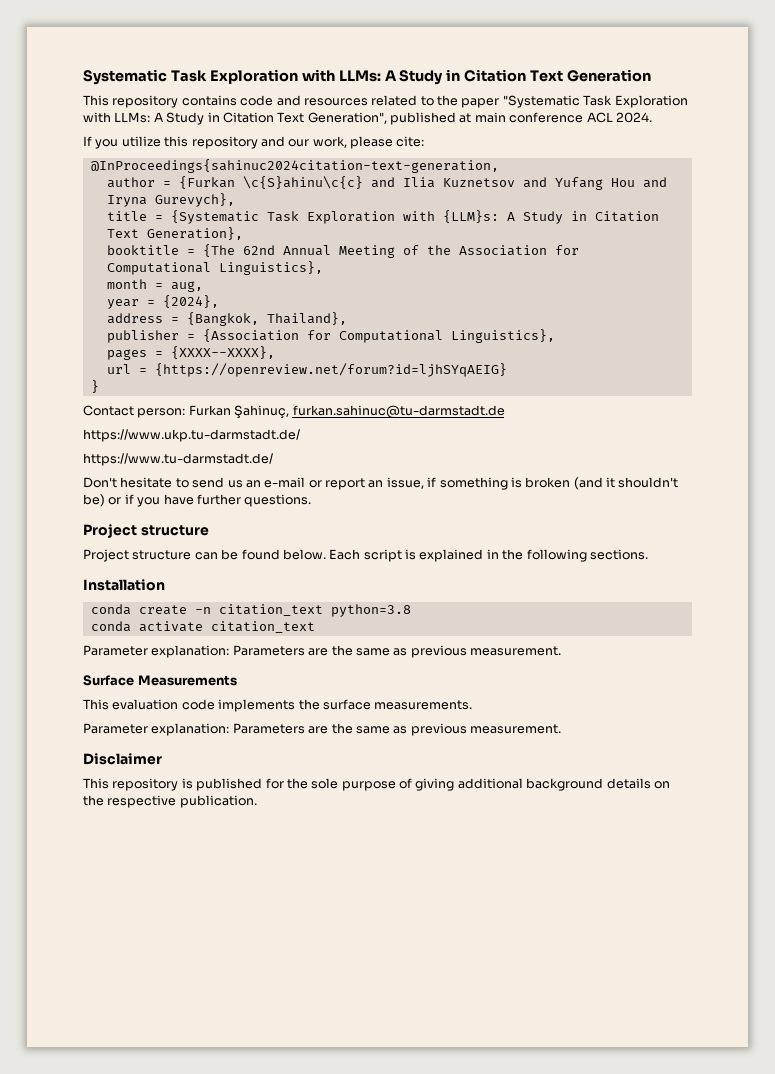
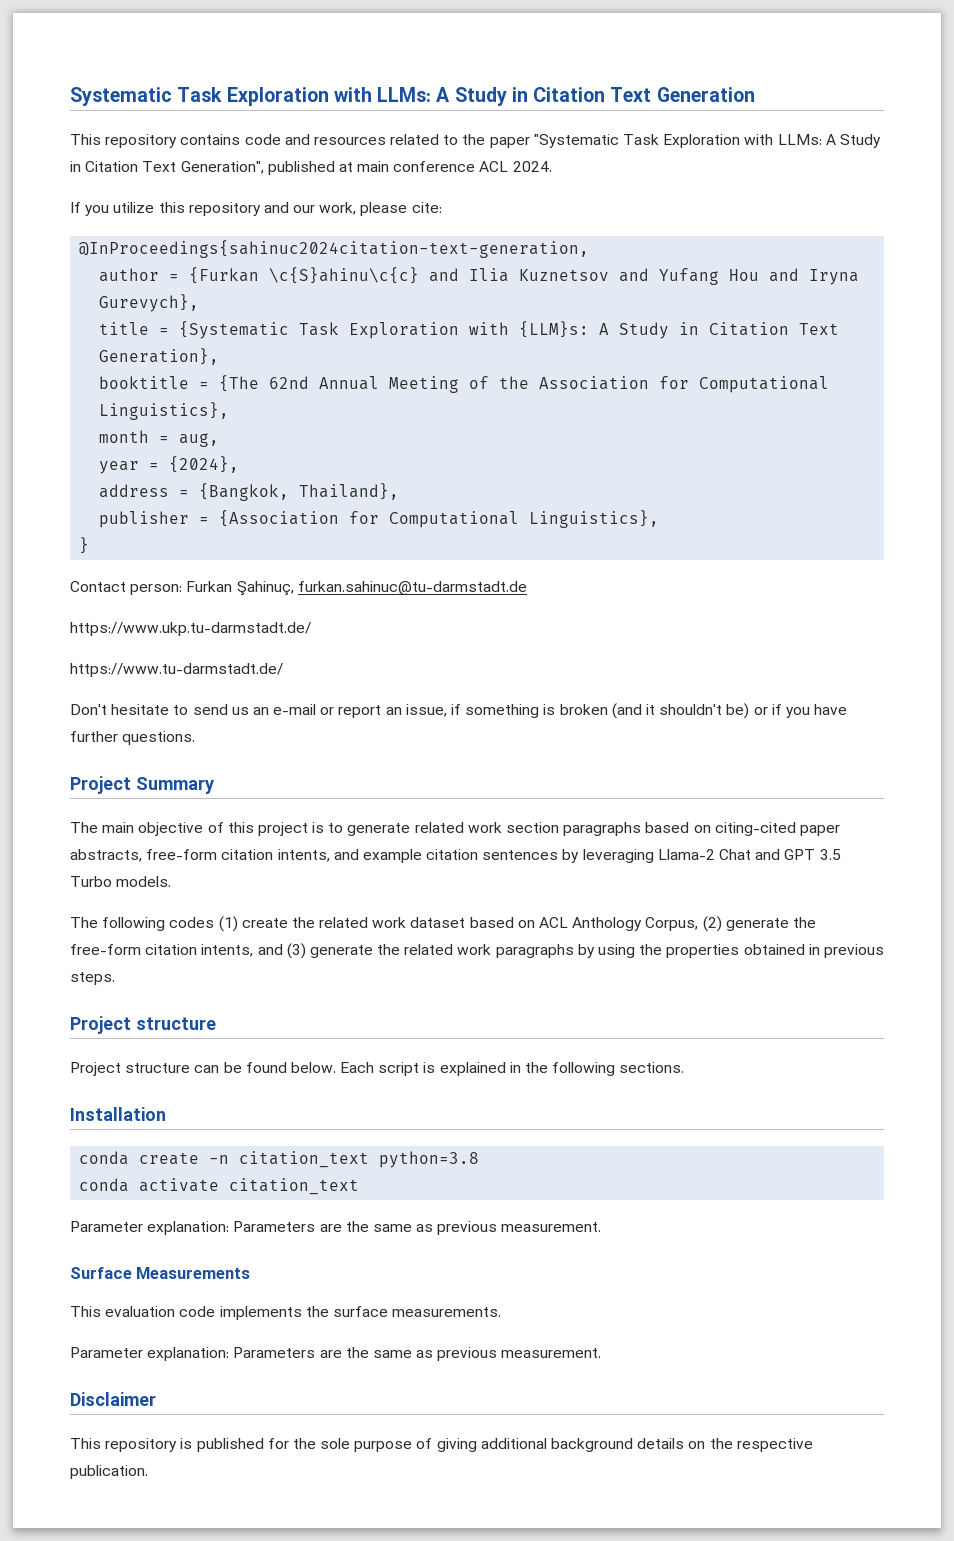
- pages = {XXXX--XXXX},
- url = {https://openreview.net/forum?id=ljhSYqAEIG}
+ Project Summary
+ The main objective of this project is to generate related work section paragraphs based on citing-cited paper abstracts, free-form citation intents, and example citation sentences by leveraging Llama-2 Chat and GPT 3.5 Turbo models.
+ The following codes (1) create the related work dataset based on ACL Anthology Corpus, (2) generate the free-form citation intents, and (3) generate the related work paragraphs by using the properties obtained in previous steps.

